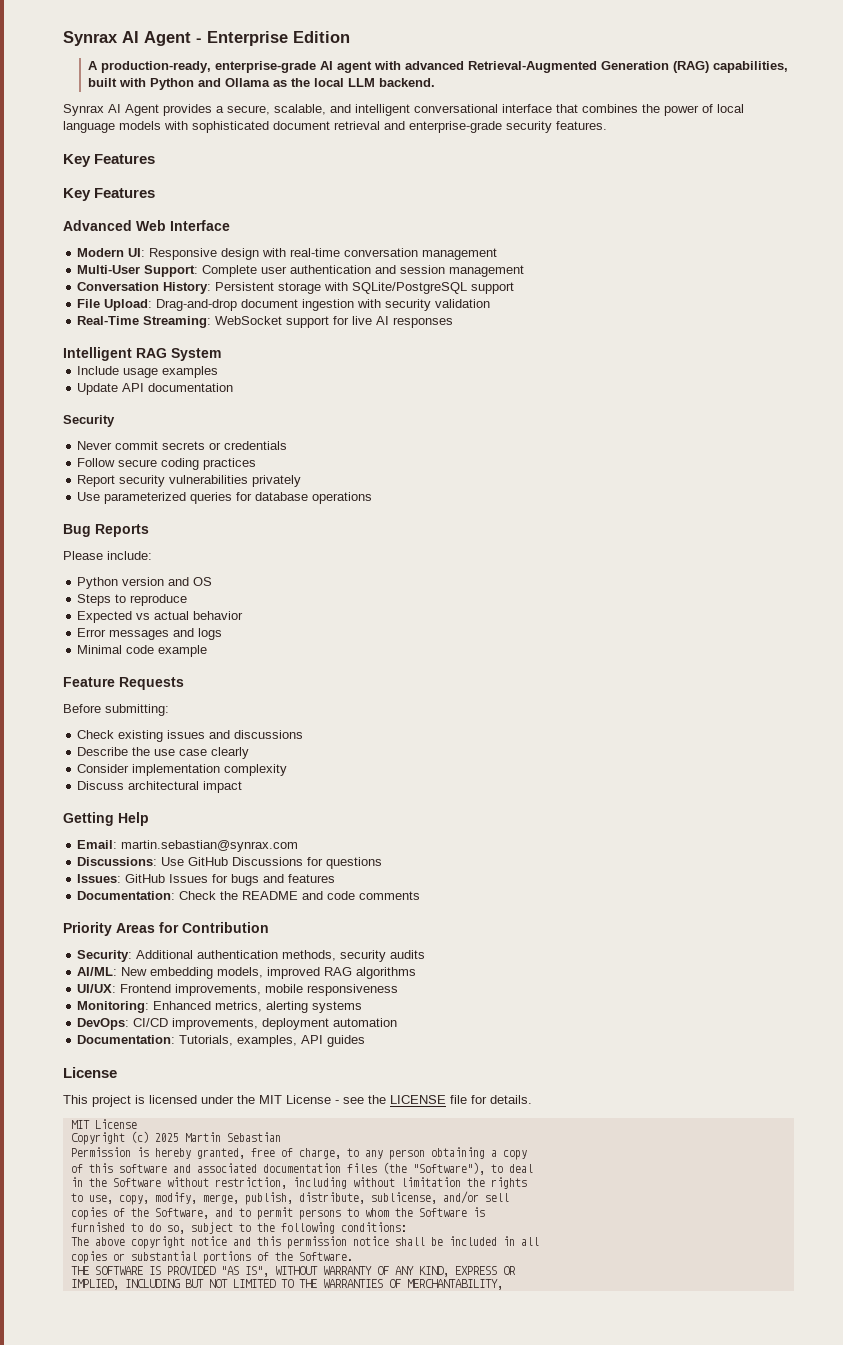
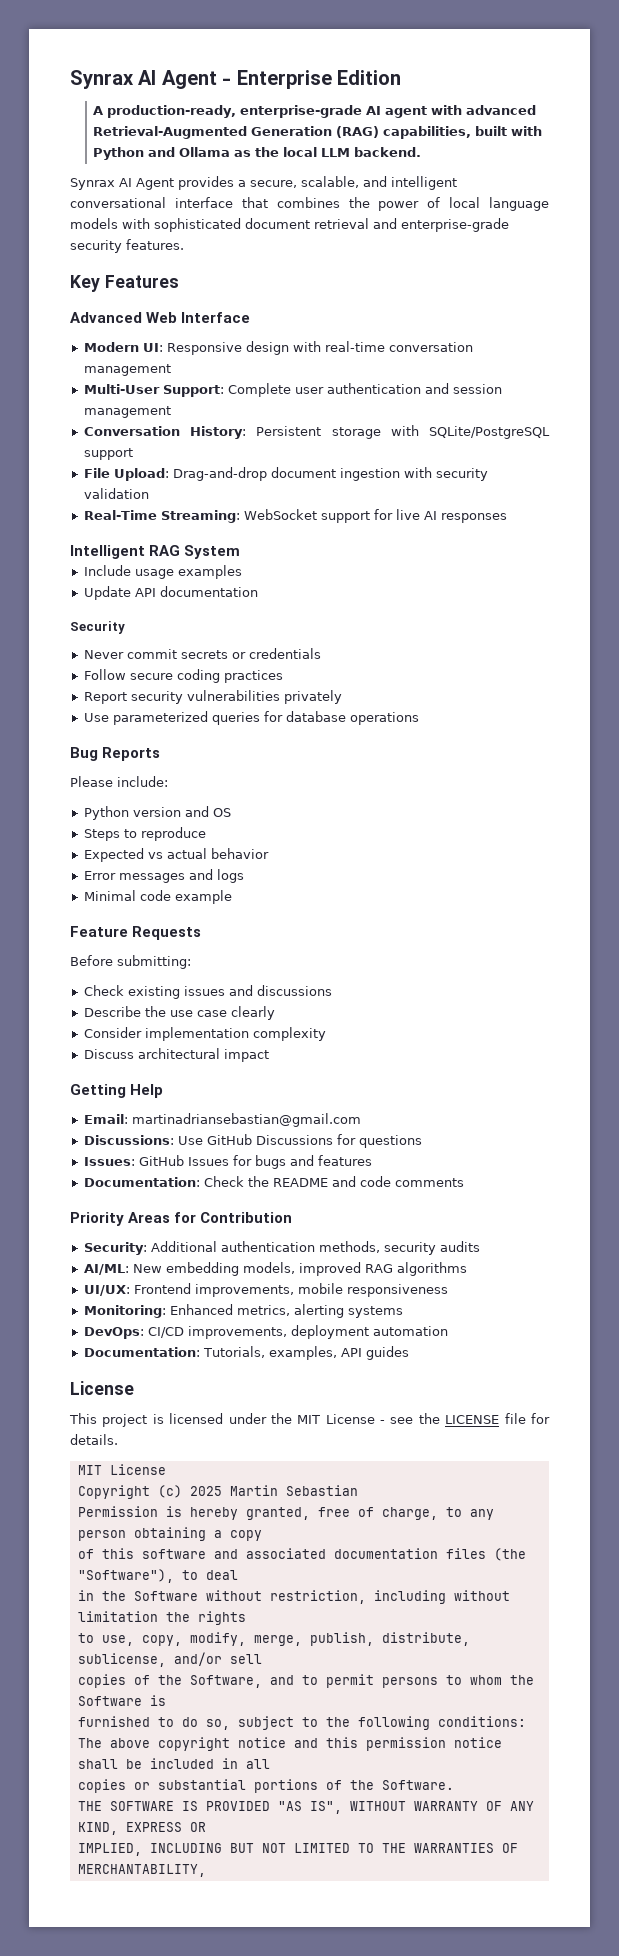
  Synrax AI Agent provides a secure, scalable, and intelligent conversational interface that combines the power of local language models with sophisticated document retrieval and enterprise-grade security features.
- Key Features
- Email: martin.sebastian@synrax.com
+ Email: martinadriansebastian@gmail.com

